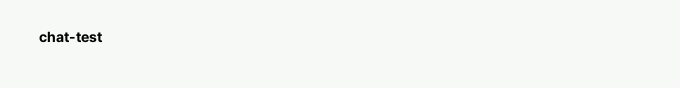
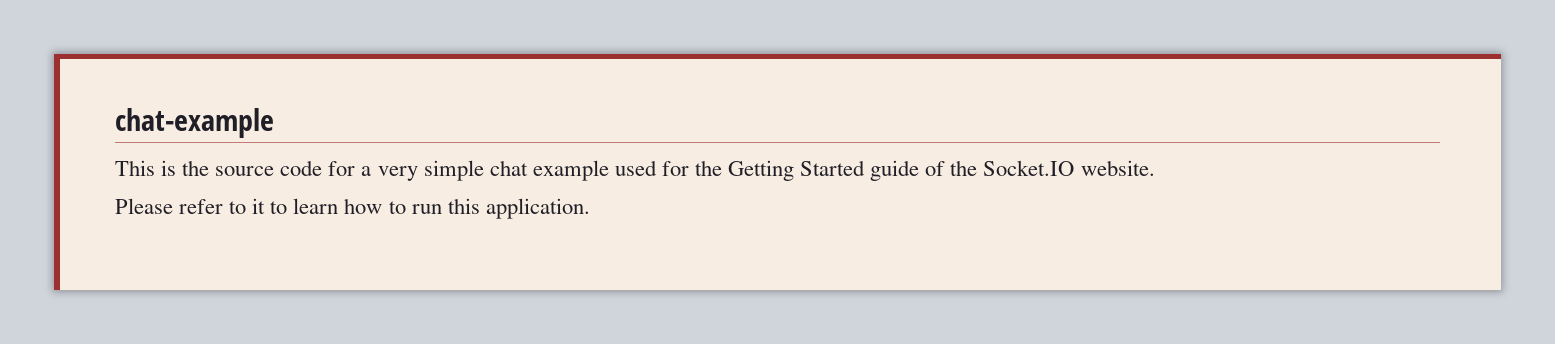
- chat-test
+ chat-example
+ This is the source code for a very simple chat example used for the Getting Started guide of the Socket.IO website.
+ Please refer to it to learn how to run this application.

